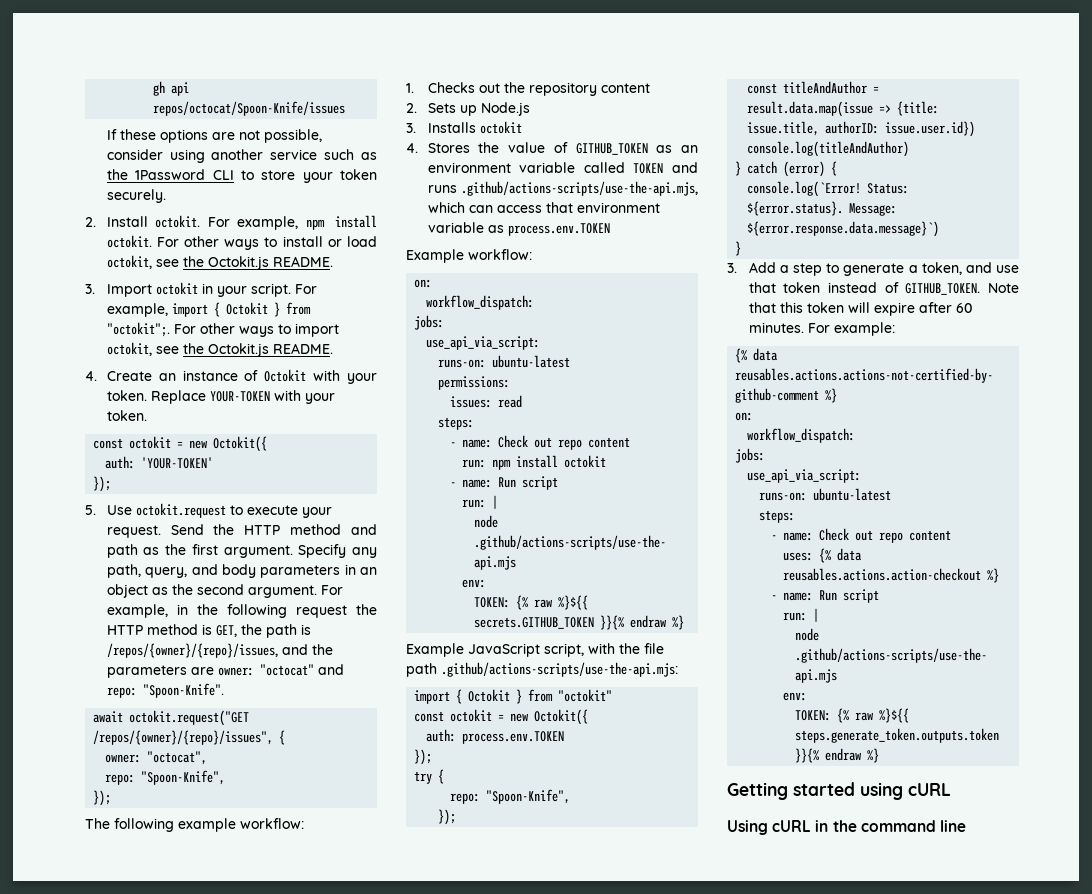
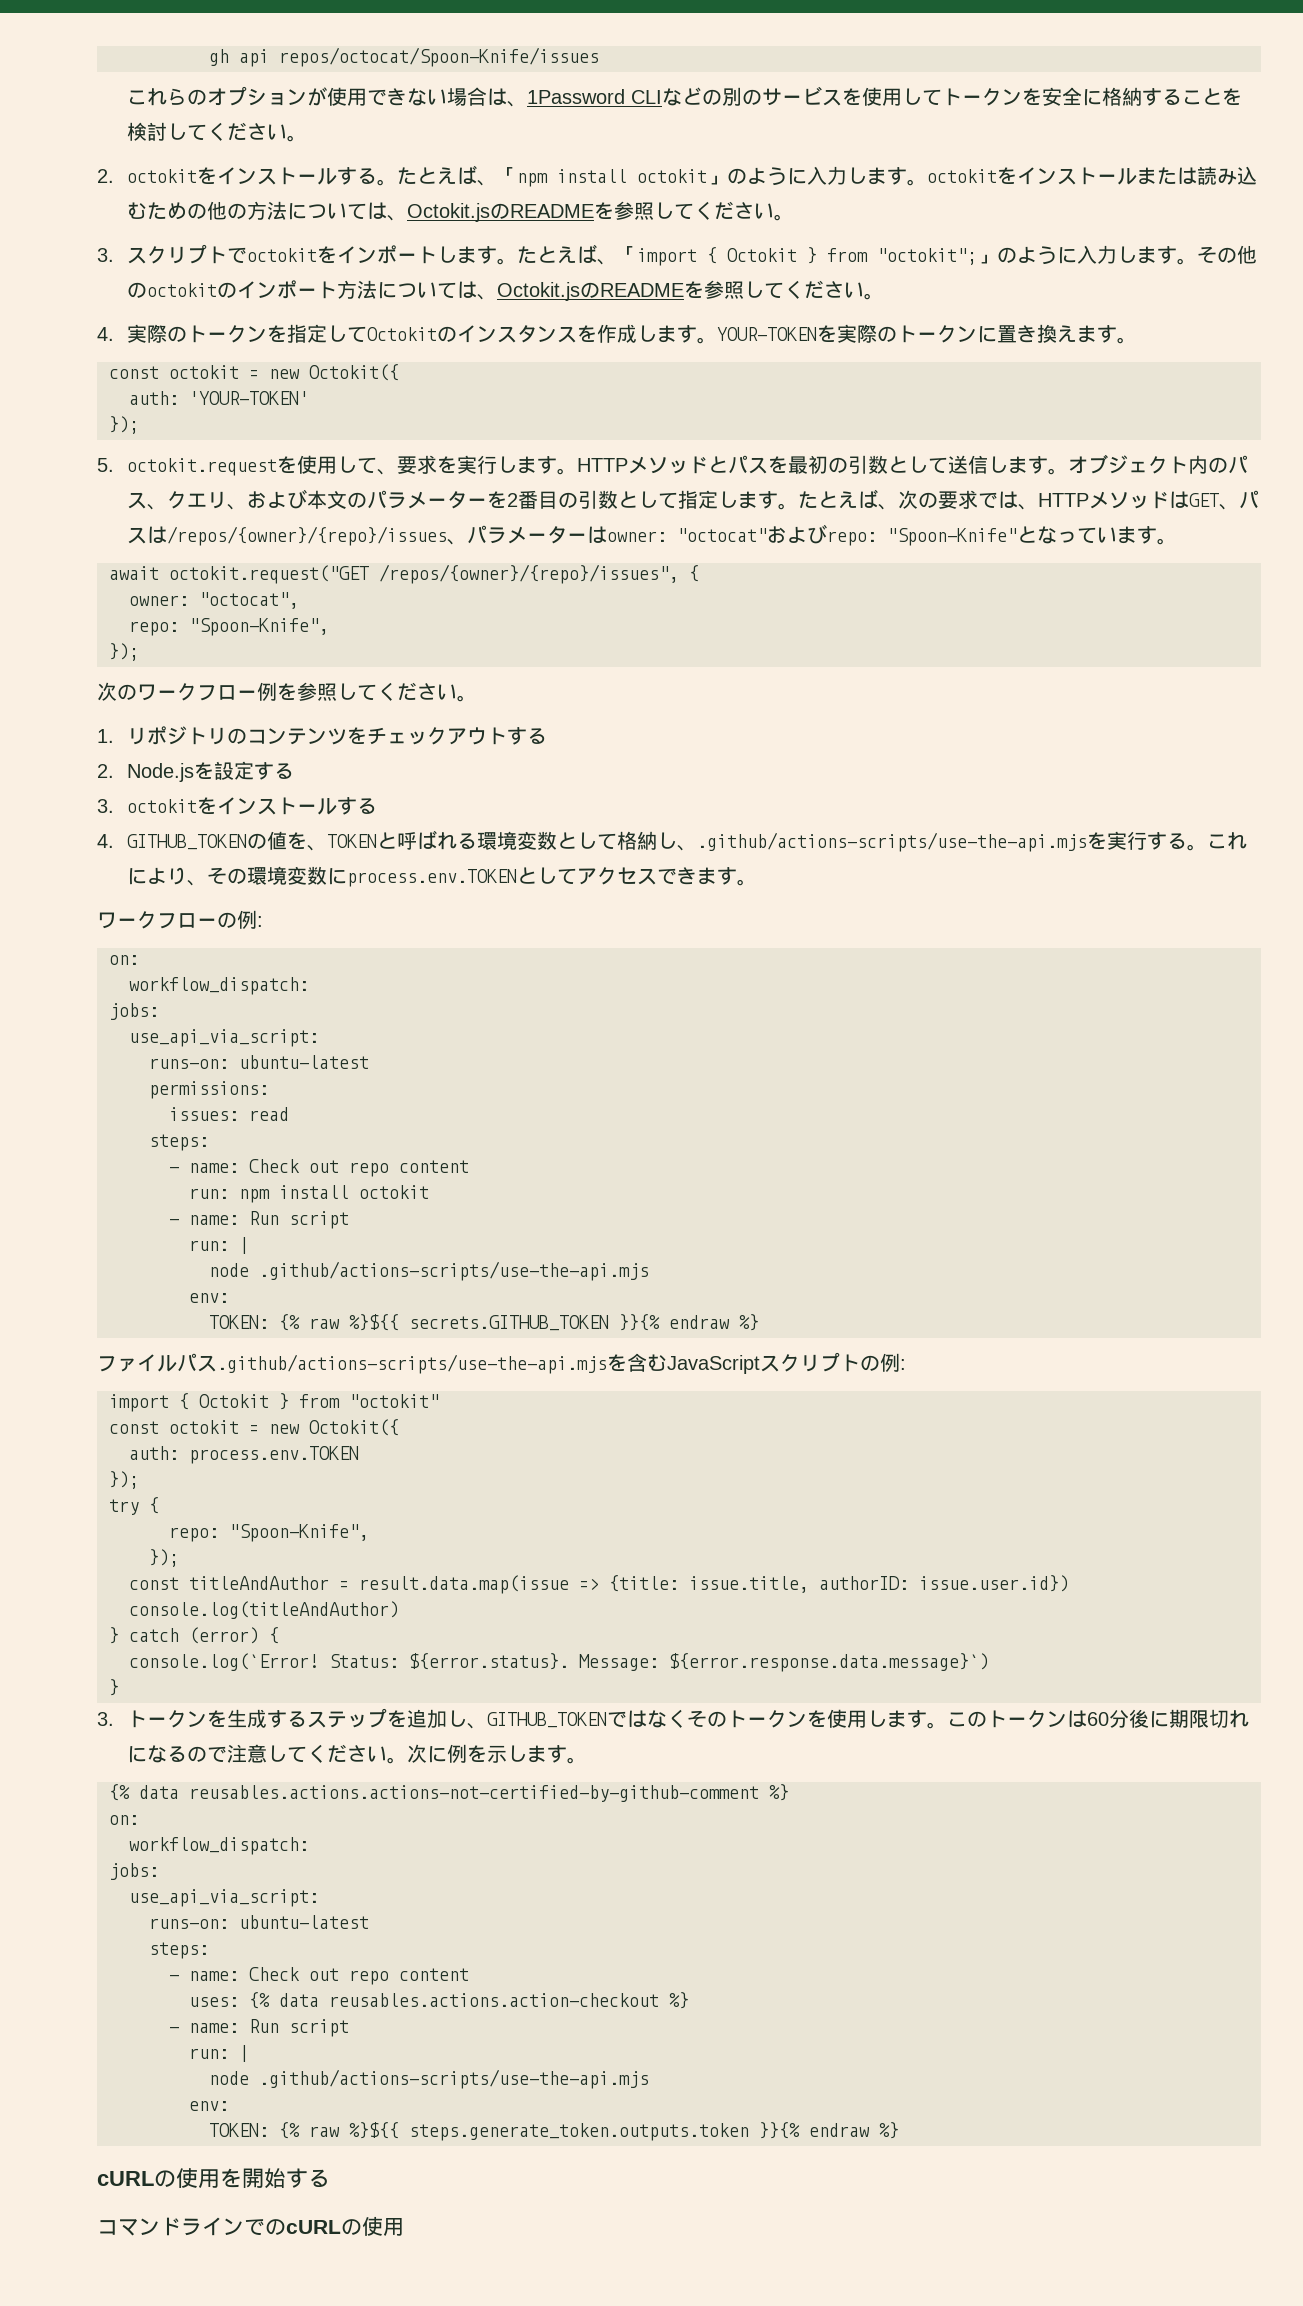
- If these options are not possible, consider using another service such as the 1Password CLI to store your token securely.
- 2. Install octokit. For example, npm install octokit. For other ways to install or load octokit, see the Octokit.js README.
- 3. Import octokit in your script. For example, import { Octokit } from "octokit";. For other ways to import octokit, see the Octokit.js README.
- 4. Create an instance of Octokit with your token. Replace YOUR-TOKEN with your token.
+ これらのオプションが使用できない場合は、1Password CLIなどの別のサービスを使用してトークンを安全に格納することを検討してください。
+ 2. octokitをインストールする。たとえば、「npm install octokit」のように入力します。octokitをインストールまたは読み込むための他の方法については、Octokit.jsのREADMEを参照してください。
+ 3.スクリプトでoctokitをインポートします。たとえば、「import { Octokit } from "octokit";」のように入力します。その他のoctokitのインポート方法については、Octokit.jsのREADMEを参照してください。
+ 4.実際のトークンを指定してOctokitのインスタンスを作成します。YOUR-TOKENを実際のトークンに置き換えます。
- 5. Use octokit.request to execute your request. Send the HTTP method and path as the first argument. Specify any path, query, and body parameters in an object as the second argument. For example, in the following request the HTTP method is GET, the path is /repos/{owner}/{repo}/issues, and the parameters are owner: "octocat" and repo: "Spoon-Knife".
+ 5. octokit.requestを使用して、要求を実行します。HTTPメソッドとパスを最初の引数として送信します。オブジェクト内のパス、クエリ、および本文のパラメーターを2番目の引数として指定します。たとえば、次の要求では、HTTPメソッドはGET、パスは/repos/{owner}/{repo}/issues、パラメーターはowner: "octocat"およびrepo: "Spoon-Knife"となっています。
- The following example workflow:
- 1. Checks out the repository content
- 2. Sets up Node.js
- 3. Installs octokit
- 4. Stores the value of GITHUB_TOKEN as an environment variable called TOKEN and runs .github/actions-scripts/use-the-api.mjs, which can access that environment variable as process.env.TOKEN
- Example workflow:
+ 次のワークフロー例を参照してください。
+ 1.リポジトリのコンテンツをチェックアウトする
+ 2. Node.jsを設定する
+ 3. octokitをインストールする
+ 4. GITHUB_TOKENの値を、TOKENと呼ばれる環境変数として格納し、.github/actions-scripts/use-the-api.mjsを実行する。これにより、その環境変数にprocess.env.TOKENとしてアクセスできます。
+ ワークフローの例:
- Example JavaScript script, with the file path .github/actions-scripts/use-the-api.mjs:
+ ファイルパス.github/actions-scripts/use-the-api.mjsを含むJavaScriptスクリプトの例:
- 3. Add a step to generate a token, and use that token instead of GITHUB_TOKEN. Note that this token will expire after 60 minutes. For example:
+ 3.トークンを生成するステップを追加し、GITHUB_TOKENではなくそのトークンを使用します。このトークンは60分後に期限切れになるので注意してください。次に例を示します。
- Getting started using cURL
- Using cURL in the command line
+ cURLの使用を開始する
+ コマンドラインでのcURLの使用

